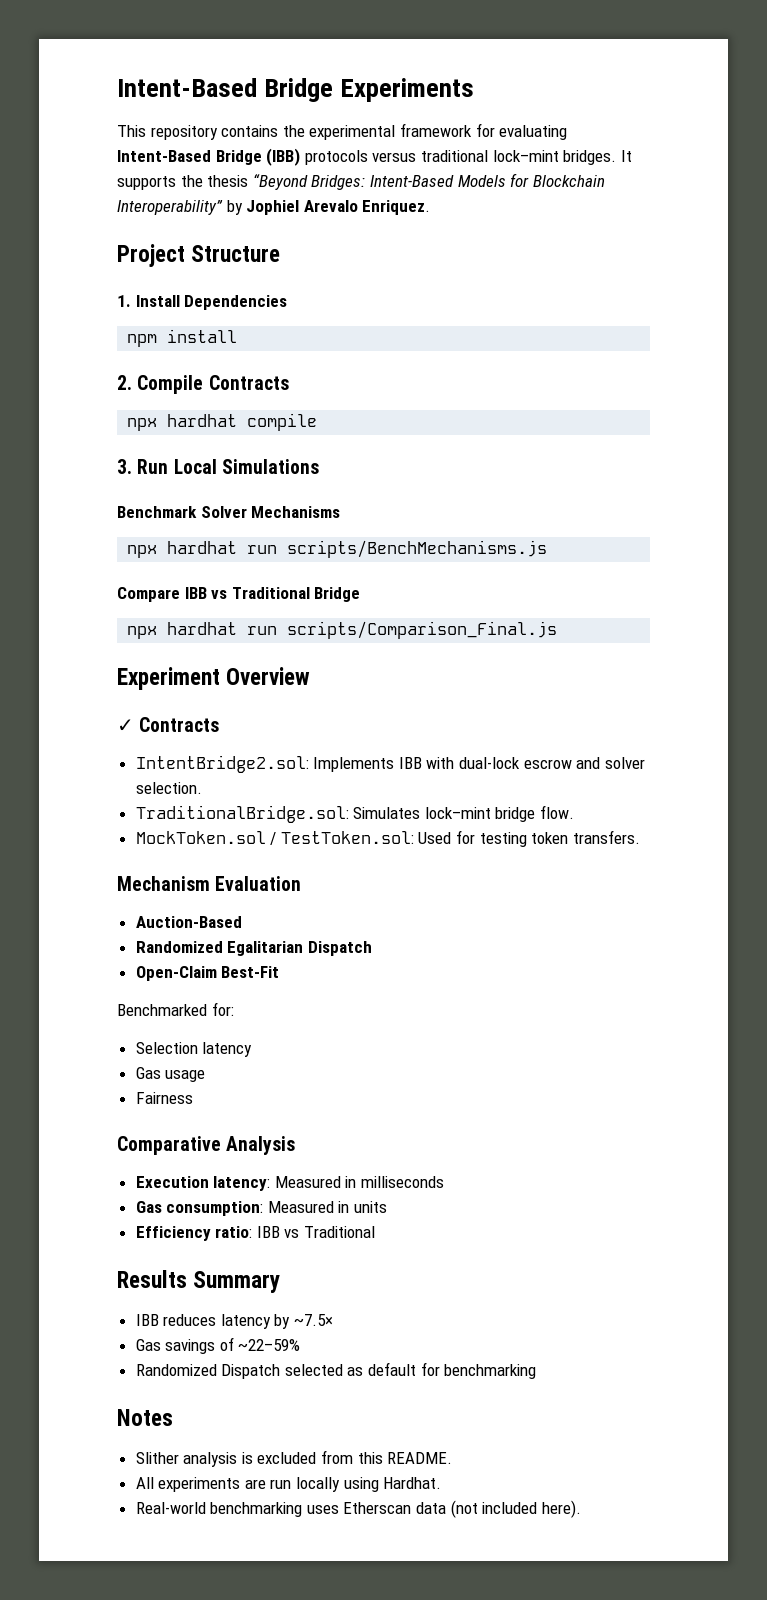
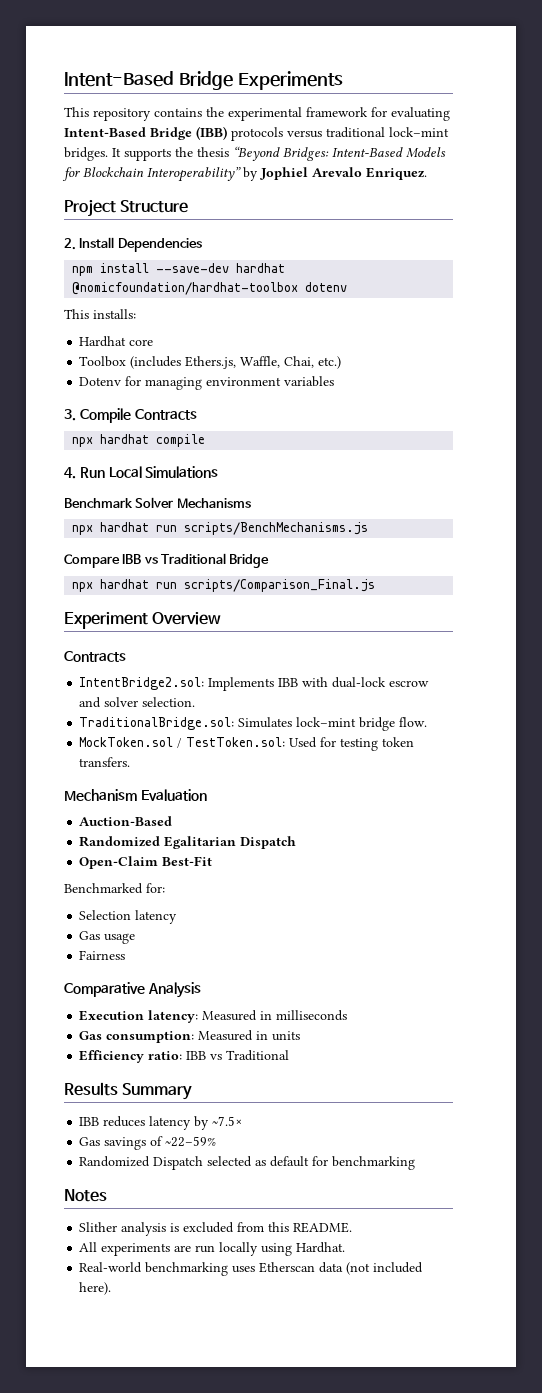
- 1. Install Dependencies
+ 2. Install Dependencies
- npm install
- 2. Compile Contracts
+ npm install --save-dev hardhat @nomicfoundation/hardhat-toolbox dotenv
+ This installs:
+ Hardhat core
+ Toolbox (includes Ethers.js, Waffle, Chai, etc.)
+ Dotenv for managing environment variables
+ 3. Compile Contracts
- 3. Run Local Simulations
+ 4. Run Local Simulations
  Experiment Overview
- ✓ Contracts
+ Contracts

